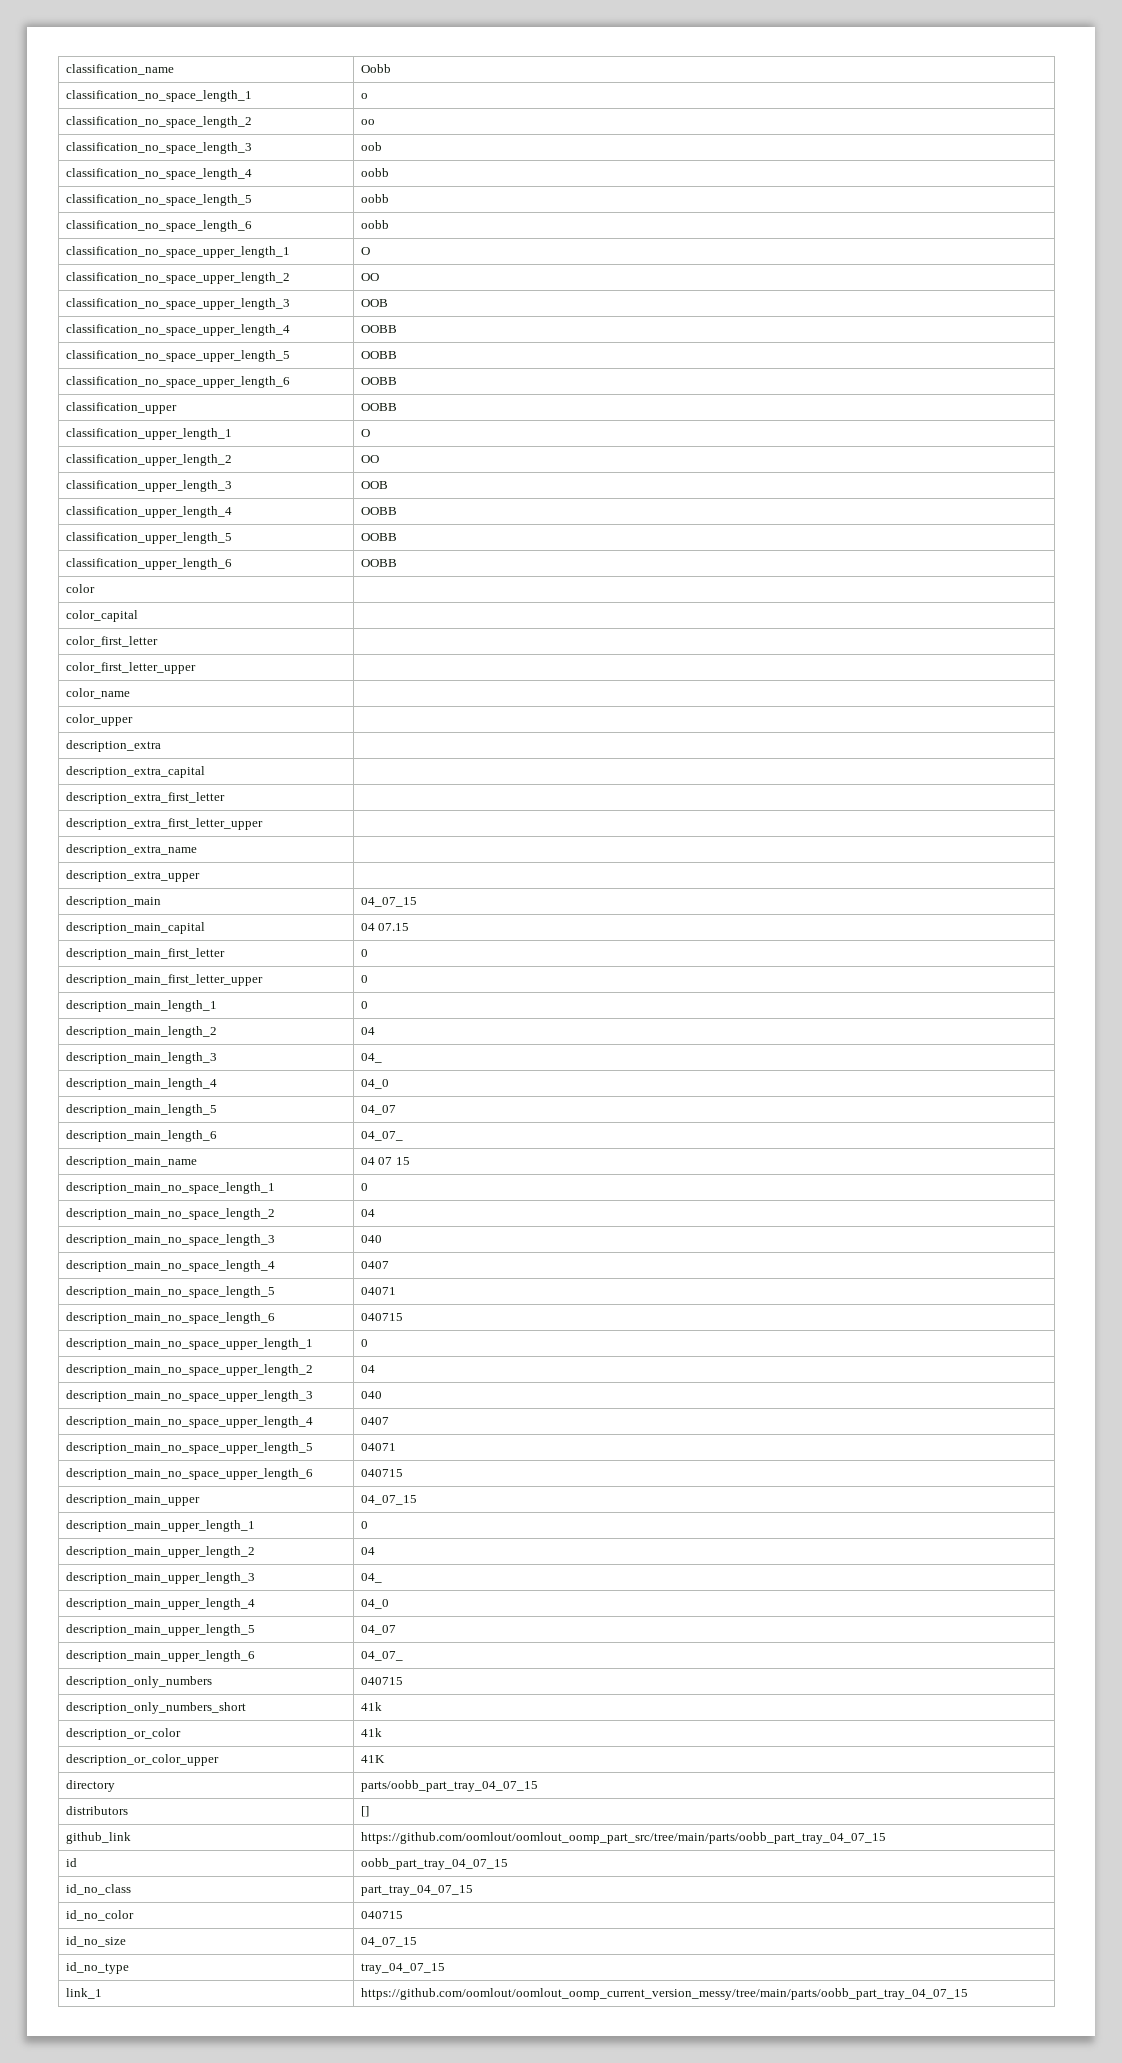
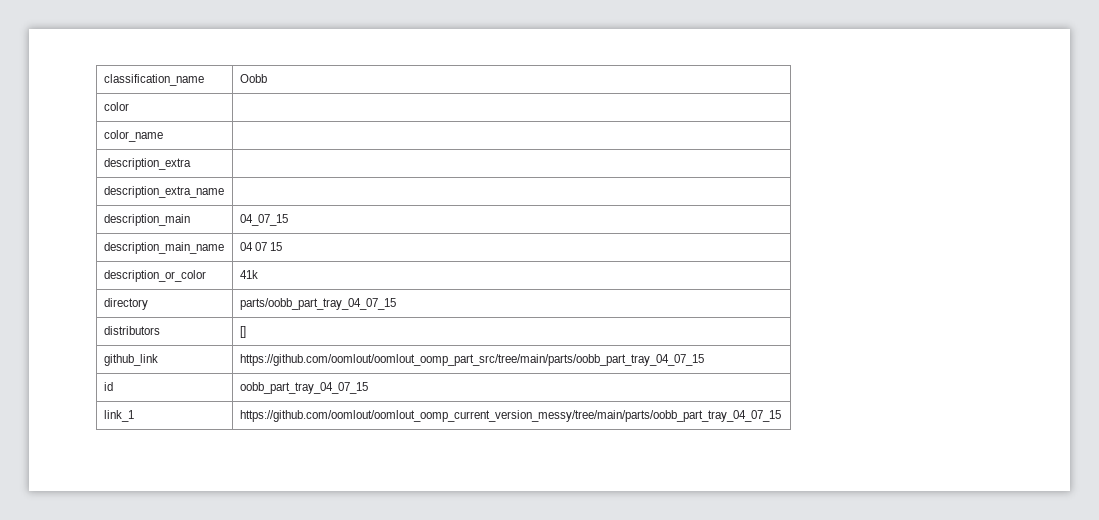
- classification_no_space_length_1 | o
- classification_no_space_length_2 | oo
- classification_no_space_length_3 | oob
- classification_no_space_length_4 | oobb
- classification_no_space_length_5 | oobb
- classification_no_space_length_6 | oobb
- classification_no_space_upper_length_1 | O
- classification_no_space_upper_length_2 | OO
- classification_no_space_upper_length_3 | OOB
- classification_no_space_upper_length_4 | OOBB
- classification_no_space_upper_length_5 | OOBB
- classification_no_space_upper_length_6 | OOBB
- classification_upper | OOBB
- classification_upper_length_1 | O
- classification_upper_length_2 | OO
- classification_upper_length_3 | OOB
- classification_upper_length_4 | OOBB
- classification_upper_length_5 | OOBB
- classification_upper_length_6 | OOBB
  color |
- color_capital |
- color_first_letter |
- color_first_letter_upper |
- color_upper |
- description_extra_capital |
- description_extra_first_letter |
- description_extra_first_letter_upper |
- description_extra_upper |
- description_main_capital | 04 07.15
- description_main_first_letter | 0
- description_main_first_letter_upper | 0
- description_main_length_1 | 0
- description_main_length_2 | 04
- description_main_length_3 | 04_
- description_main_length_4 | 04_0
- description_main_length_5 | 04_07
- description_main_length_6 | 04_07_
  description_main_name | 04 07 15
- description_main_no_space_length_1 | 0
- description_main_no_space_length_2 | 04
- description_main_no_space_length_3 | 040
- description_main_no_space_length_4 | 0407
- description_main_no_space_length_5 | 04071
- description_main_no_space_length_6 | 040715
- description_main_no_space_upper_length_1 | 0
- description_main_no_space_upper_length_2 | 04
- description_main_no_space_upper_length_3 | 040
- description_main_no_space_upper_length_4 | 0407
- description_main_no_space_upper_length_5 | 04071
- description_main_no_space_upper_length_6 | 040715
- description_main_upper | 04_07_15
- description_main_upper_length_1 | 0
- description_main_upper_length_2 | 04
- description_main_upper_length_3 | 04_
- description_main_upper_length_4 | 04_0
- description_main_upper_length_5 | 04_07
- description_main_upper_length_6 | 04_07_
- description_only_numbers | 040715
- description_only_numbers_short | 41k
- description_or_color_upper | 41K
- id_no_class | part_tray_04_07_15
- id_no_color | 040715
- id_no_size | 04_07_15
- id_no_type | tray_04_07_15

